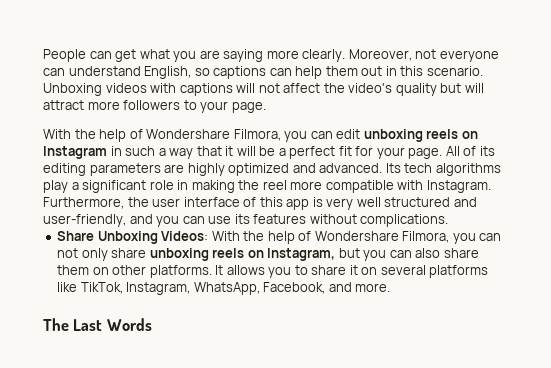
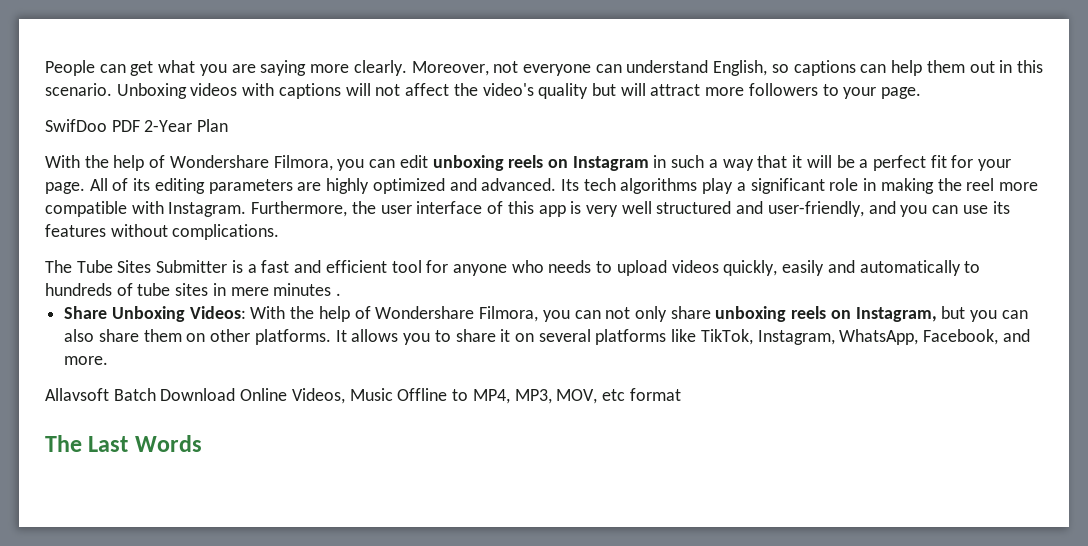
+ SwifDoo PDF 2-Year Plan
+ The Tube Sites Submitter is a fast and efficient tool for anyone who needs to upload videos quickly, easily and automatically to hundreds of tube sites in mere minutes .
+ Allavsoft Batch Download Online Videos, Music Offline to MP4, MP3, MOV, etc format

